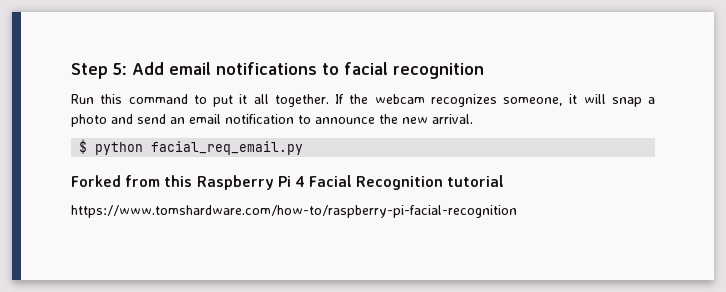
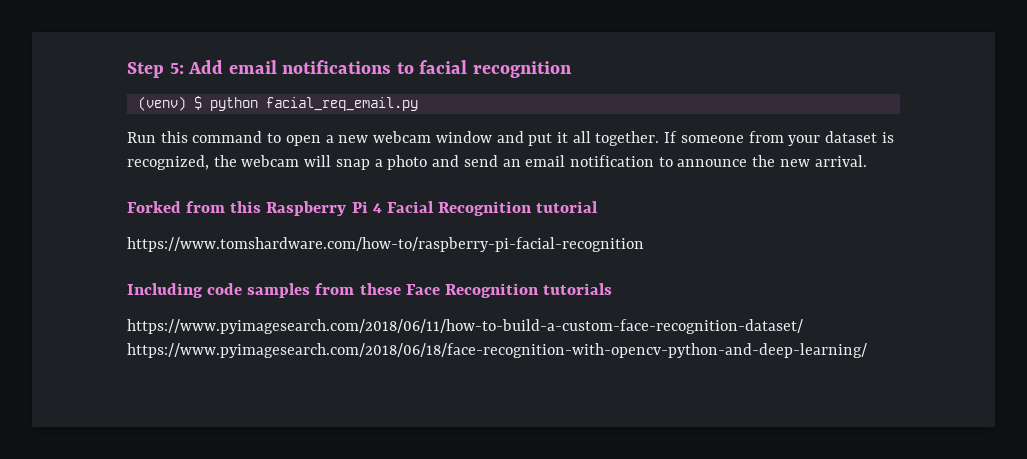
+ (venv) $ python facial_req_email.py
- Run this command to put it all together.
+ Run this command to open a new webcam window and put it all together.
- If the webcam recognizes someone, it will snap a photo and send an email notification to announce the new arrival.
+ If someone from your dataset is recognized, the webcam will snap a photo and send an email notification to announce the new arrival.
- $ python facial_req_email.py
+ Including code samples from these Face Recognition tutorials
+ https://www.pyimagesearch.com/2018/06/11/how-to-build-a-custom-face-recognition-dataset/ https://www.pyimagesearch.com/2018/06/18/face-recognition-with-opencv-python-and-deep-learning/

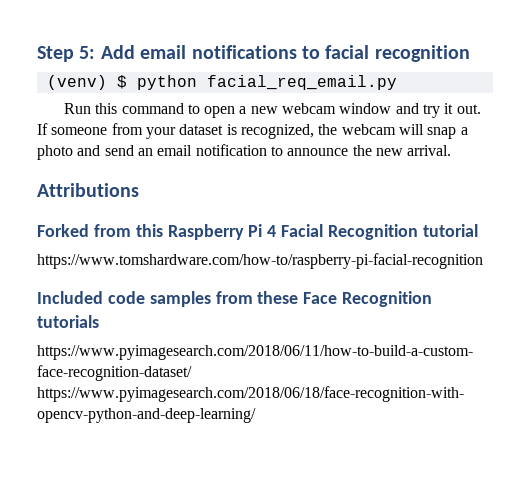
- Run this command to open a new webcam window and put it all together.
+ Run this command to open a new webcam window and try it out.
+ Attributions
- Including code samples from these Face Recognition tutorials
+ Included code samples from these Face Recognition tutorials

